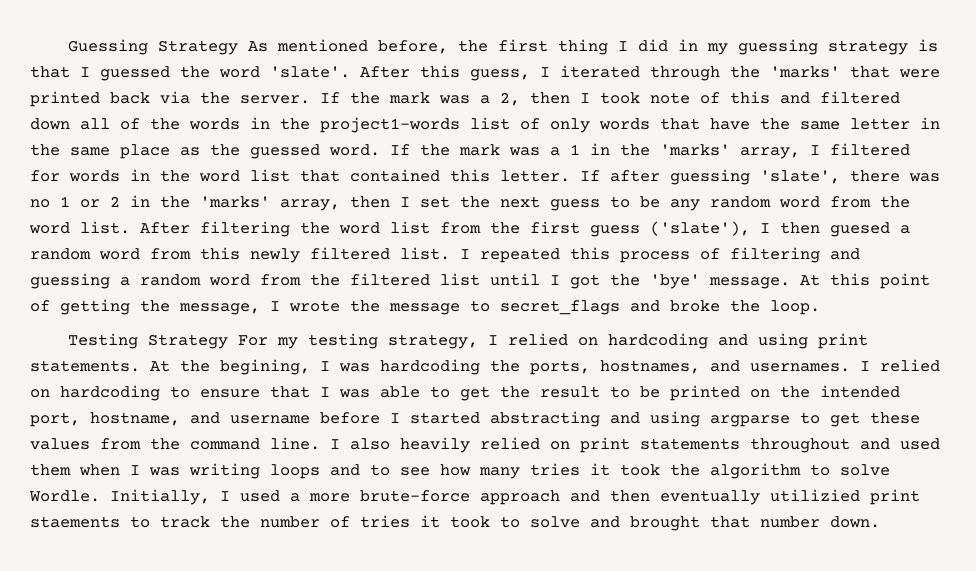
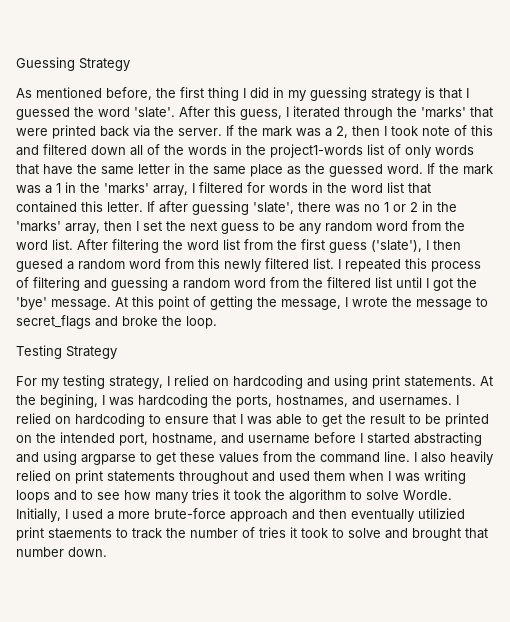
- Guessing Strategy As mentioned before, the first thing I did in my guessing strategy is that I guessed the word 'slate'.
+ Guessing Strategy
+ As mentioned before, the first thing I did in my guessing strategy is that I guessed the word 'slate'.
- Testing Strategy For my testing strategy, I relied on hardcoding and using print statements.
+ Testing Strategy
+ For my testing strategy, I relied on hardcoding and using print statements.

